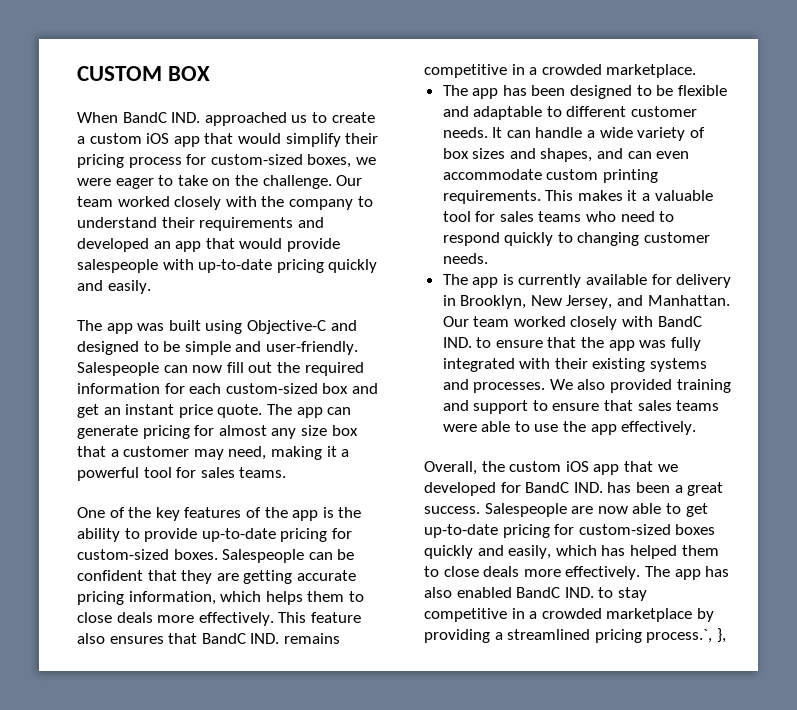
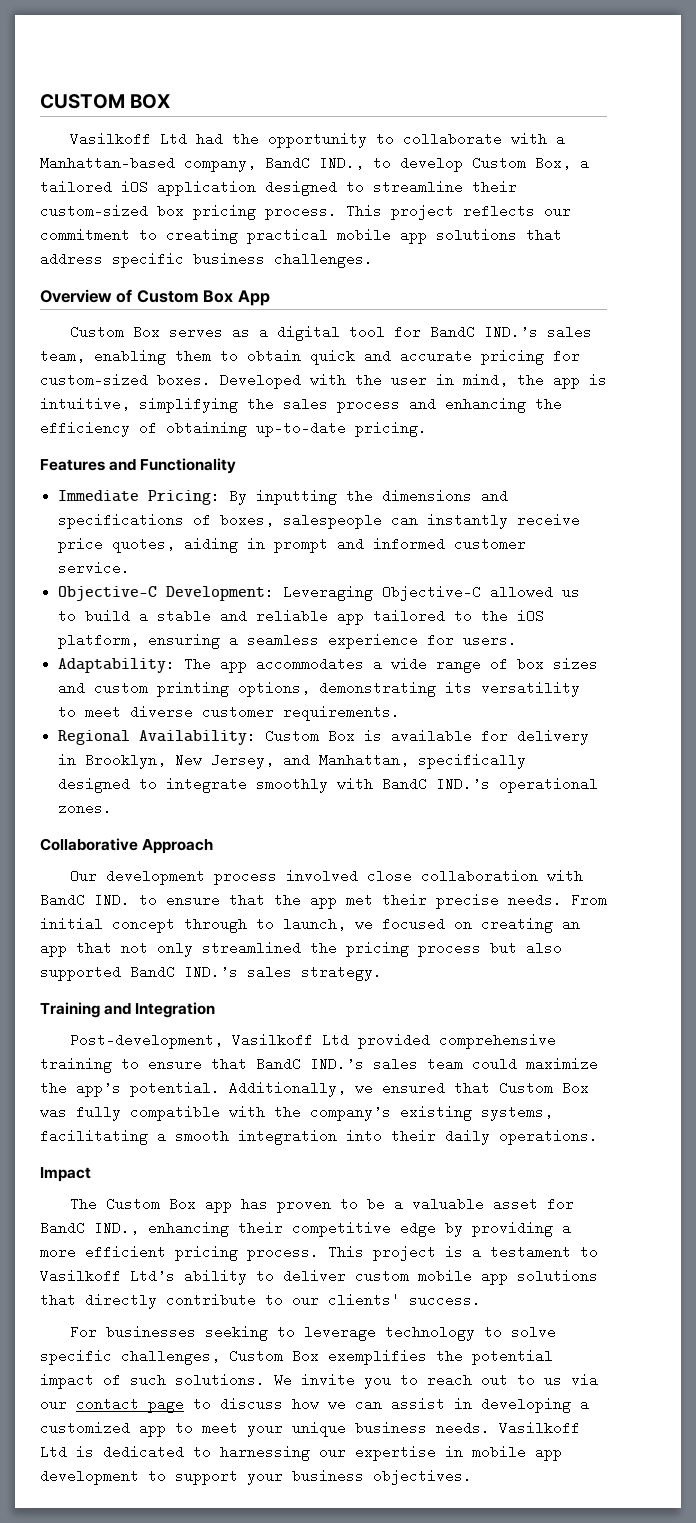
- When BandC IND. approached us to create a custom iOS app that would simplify their pricing process for custom-sized boxes, we were eager to take on the challenge. Our team worked closely with the company to understand their requirements and developed an app that would provide salespeople with up-to-date pricing quickly and easily.
- The app was built using Objective-C and designed to be simple and user-friendly. Salespeople can now fill out the required information for each custom-sized box and get an instant price quote. The app can generate pricing for almost any size box that a customer may need, making it a powerful tool for sales teams.
- One of the key features of the app is the ability to provide up-to-date pricing for custom-sized boxes. Salespeople can be confident that they are getting accurate pricing information, which helps them to close deals more effectively. This feature also ensures that BandC IND. remains competitive in a crowded marketplace.
- The app has been designed to be flexible and adaptable to different customer needs. It can handle a wide variety of box sizes and shapes, and can even accommodate custom printing requirements. This makes it a valuable tool for sales teams who need to respond quickly to changing customer needs.
- The app is currently available for delivery in Brooklyn, New Jersey, and Manhattan. Our team worked closely with BandC IND. to ensure that the app was fully integrated with their existing systems and processes. We also provided training and support to ensure that sales teams were able to use the app effectively.
- Overall, the custom iOS app that we developed for BandC IND. has been a great success. Salespeople are now able to get up-to-date pricing for custom-sized boxes quickly and easily, which has helped them to close deals more effectively. The app has also enabled BandC IND. to stay competitive in a crowded marketplace by providing a streamlined pricing process.`, },
+ Vasilkoff Ltd had the opportunity to collaborate with a Manhattan-based company, BandC IND., to develop Custom Box, a tailored iOS application designed to streamline their custom-sized box pricing process. This project reflects our commitment to creating practical mobile app solutions that address specific business challenges.
+ Overview of Custom Box App
+ Custom Box serves as a digital tool for BandC IND.’s sales team, enabling them to obtain quick and accurate pricing for custom-sized boxes. Developed with the user in mind, the app is intuitive, simplifying the sales process and enhancing the efficiency of obtaining up-to-date pricing.
+ Features and Functionality
+ Immediate Pricing: By inputting the dimensions and specifications of boxes, salespeople can instantly receive price quotes, aiding in prompt and informed customer service.
+ Objective-C Development: Leveraging Objective-C allowed us to build a stable and reliable app tailored to the iOS platform, ensuring a seamless experience for users.
+ Adaptability: The app accommodates a wide range of box sizes and custom printing options, demonstrating its versatility to meet diverse customer requirements.
+ Regional Availability: Custom Box is available for delivery in Brooklyn, New Jersey, and Manhattan, specifically designed to integrate smoothly with BandC IND.’s operational zones.
+ Collaborative Approach
+ Our development process involved close collaboration with BandC IND. to ensure that the app met their precise needs. From initial concept through to launch, we focused on creating an app that not only streamlined the pricing process but also supported BandC IND.’s sales strategy.
+ Training and Integration
+ Post-development, Vasilkoff Ltd provided comprehensive training to ensure that BandC IND.’s sales team could maximize the app’s potential. Additionally, we ensured that Custom Box was fully compatible with the company’s existing systems, facilitating a smooth integration into their daily operations.
+ Impact
+ The Custom Box app has proven to be a valuable asset for BandC IND., enhancing their competitive edge by providing a more efficient pricing process. This project is a testament to Vasilkoff Ltd’s ability to deliver custom mobile app solutions that directly contribute to our clients' success.
+ For businesses seeking to leverage technology to solve specific challenges, Custom Box exemplifies the potential impact of such solutions. We invite you to reach out to us via our contact page to discuss how we can assist in developing a customized app to meet your unique business needs. Vasilkoff Ltd is dedicated to harnessing our expertise in mobile app development to support your business objectives.

